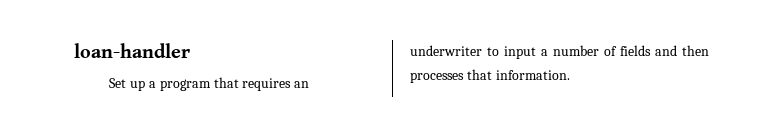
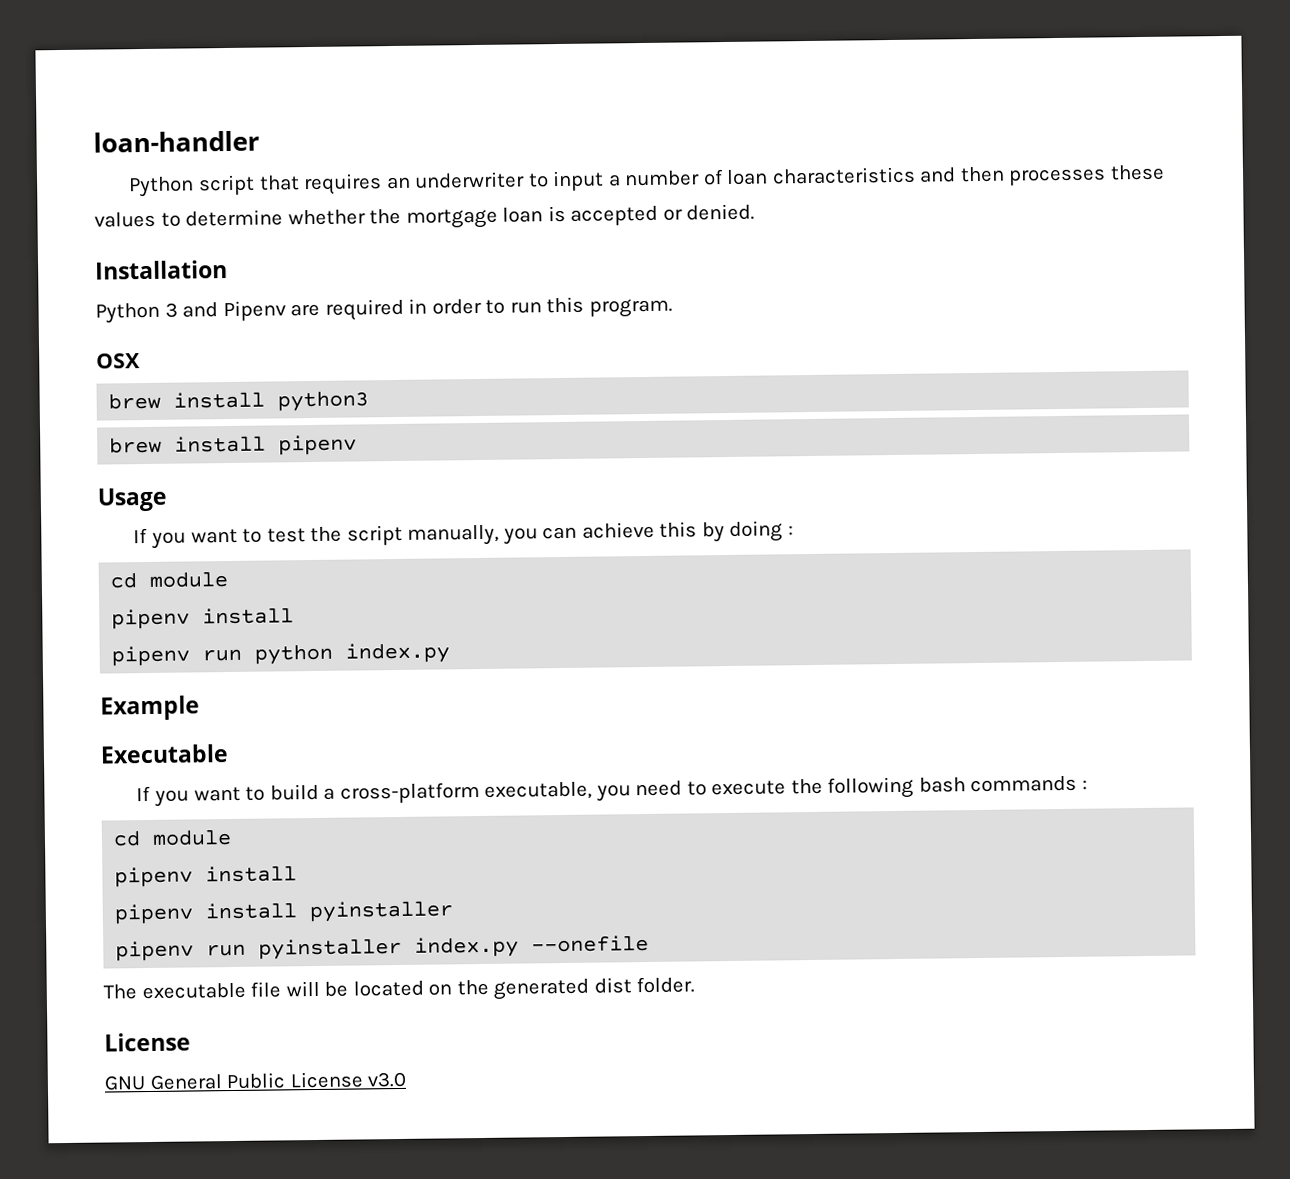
- Set up a program that requires an underwriter to input a number of fields and then processes that information.
+ Python script that requires an underwriter to input a number of loan characteristics and then processes these values to determine whether the mortgage loan is accepted or denied.
+ Installation
+ Python 3 and Pipenv are required in order to run this program.
+ OSX
+ brew install python3
+ brew install pipenv
+ Usage
+ If you want to test the script manually, you can achieve this by doing :
+ cd module
+ pipenv install
+ pipenv run python index.py
+ Example
+ Executable
+ If you want to build a cross-platform executable, you need to execute the following bash commands :
+ cd module
+ pipenv install
+ pipenv install pyinstaller
+ pipenv run pyinstaller index.py --onefile
+ The executable file will be located on the generated dist folder.
+ License
+ GNU General Public License v3.0

